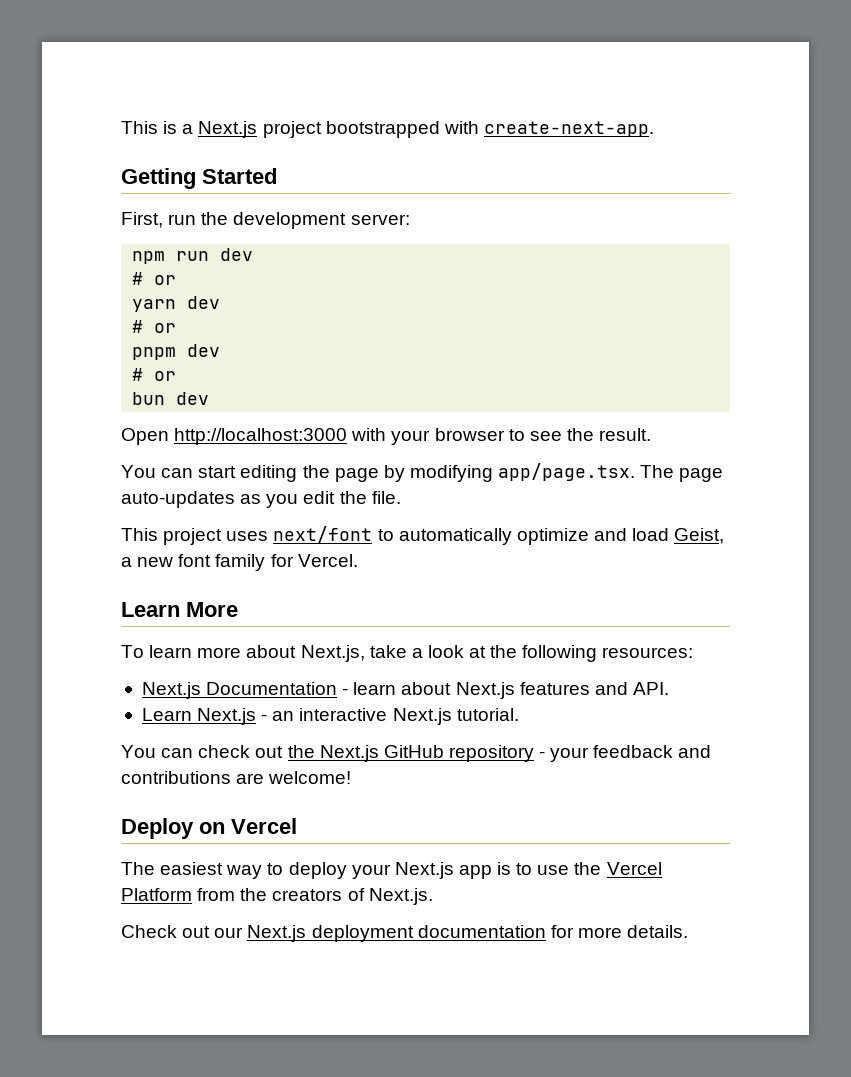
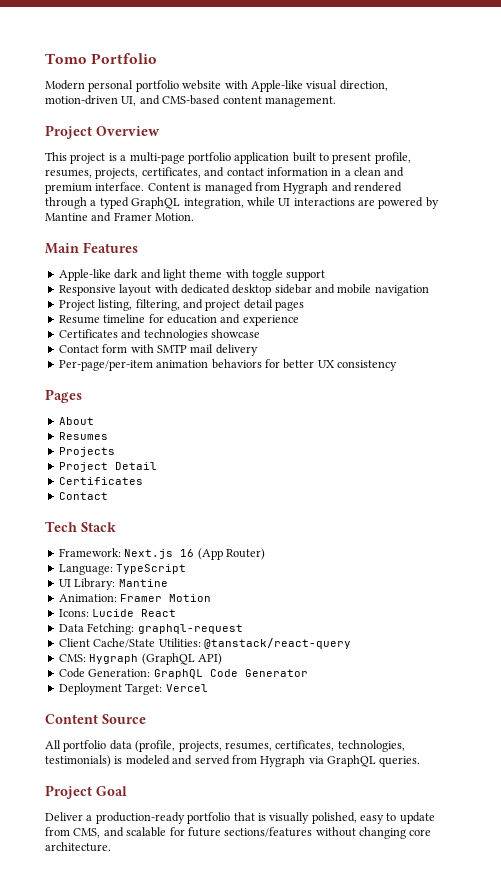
- This is a Next.js project bootstrapped with create-next-app.
- Getting Started
- First, run the development server:
- npm run dev
- # or
- yarn dev
- # or
- pnpm dev
- # or
- bun dev
- Open http://localhost:3000 with your browser to see the result.
- You can start editing the page by modifying app/page.tsx. The page auto-updates as you edit the file.
- This project uses next/font to automatically optimize and load Geist, a new font family for Vercel.
- Learn More
- To learn more about Next.js, take a look at the following resources:
- Next.js Documentation - learn about Next.js features and API.
- Learn Next.js - an interactive Next.js tutorial.
- You can check out the Next.js GitHub repository - your feedback and contributions are welcome!
- Deploy on Vercel
- The easiest way to deploy your Next.js app is to use the Vercel Platform from the creators of Next.js.
- Check out our Next.js deployment documentation for more details.
+ Tomo Portfolio
+ Modern personal portfolio website with Apple-like visual direction, motion-driven UI, and CMS-based content management.
+ Project Overview
+ This project is a multi-page portfolio application built to present profile, resumes, projects, certificates, and contact information in a clean and premium interface. Content is managed from Hygraph and rendered through a typed GraphQL integration, while UI interactions are powered by Mantine and Framer Motion.
+ Main Features
+ Apple-like dark and light theme with toggle support
+ Responsive layout with dedicated desktop sidebar and mobile navigation
+ Project listing, filtering, and project detail pages
+ Resume timeline for education and experience
+ Certificates and technologies showcase
+ Contact form with SMTP mail delivery
+ Per-page/per-item animation behaviors for better UX consistency
+ Pages
+ About
+ Resumes
+ Projects
+ Project Detail
+ Certificates
+ Contact
+ Tech Stack
+ Framework: Next.js 16 (App Router)
+ Language: TypeScript
+ UI Library: Mantine
+ Animation: Framer Motion
+ Icons: Lucide React
+ Data Fetching: graphql-request
+ Client Cache/State Utilities: @tanstack/react-query
+ CMS: Hygraph (GraphQL API)
+ Code Generation: GraphQL Code Generator
+ Deployment Target: Vercel
+ Content Source
+ All portfolio data (profile, projects, resumes, certificates, technologies, testimonials) is modeled and served from Hygraph via GraphQL queries.
+ Project Goal
+ Deliver a production-ready portfolio that is visually polished, easy to update from CMS, and scalable for future sections/features without changing core architecture.

